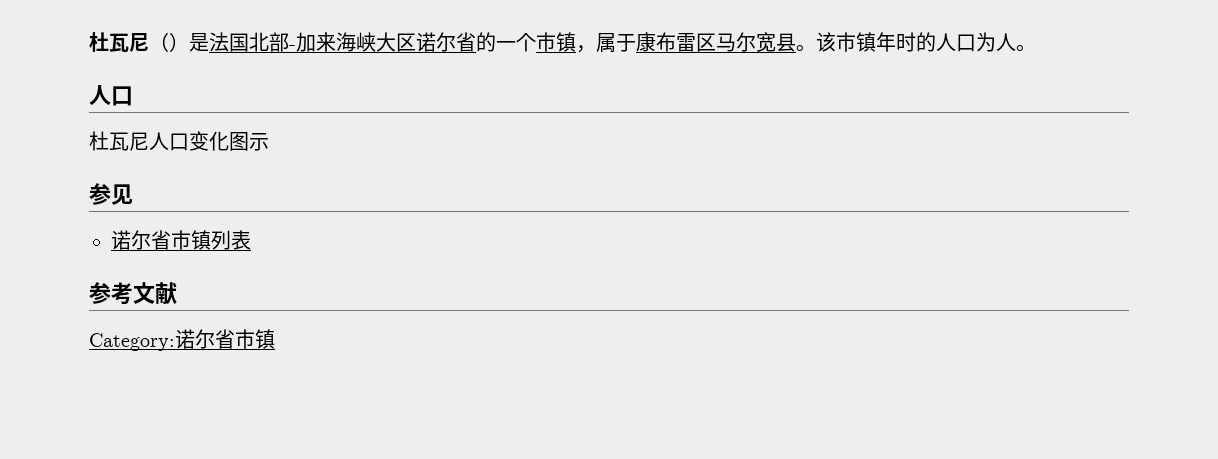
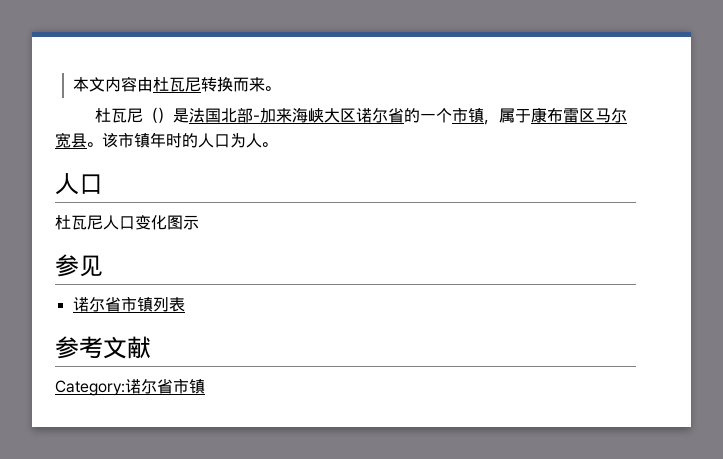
+ 本文内容由杜瓦尼转换而来。

